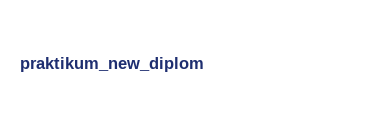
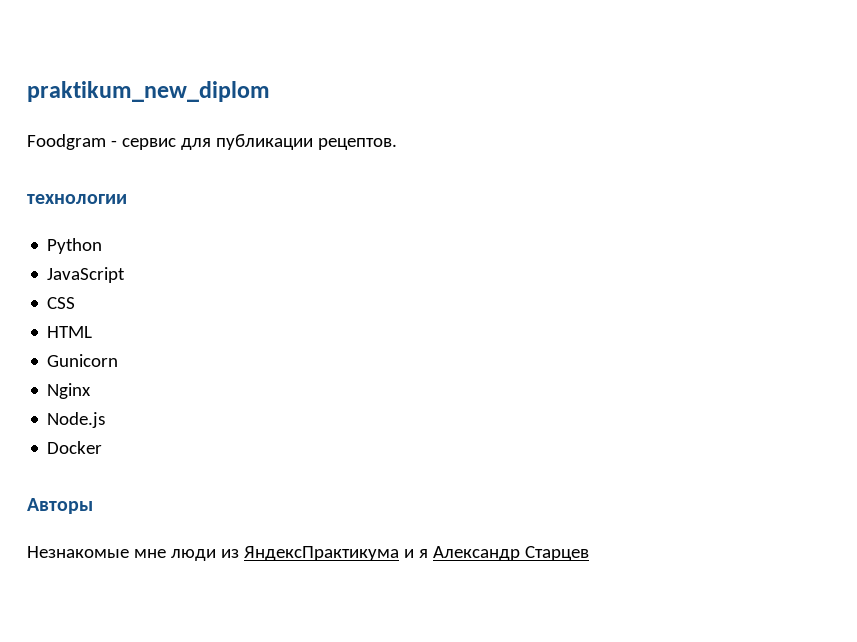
+ Foodgram - сервис для публикации рецептов.
+ технологии
+ Python
+ JavaScript
+ CSS
+ HTML
+ Gunicorn
+ Nginx
+ Node.js
+ Docker
+ Авторы
+ Незнакомые мне люди из ЯндексПрактикума и я Александр Старцев

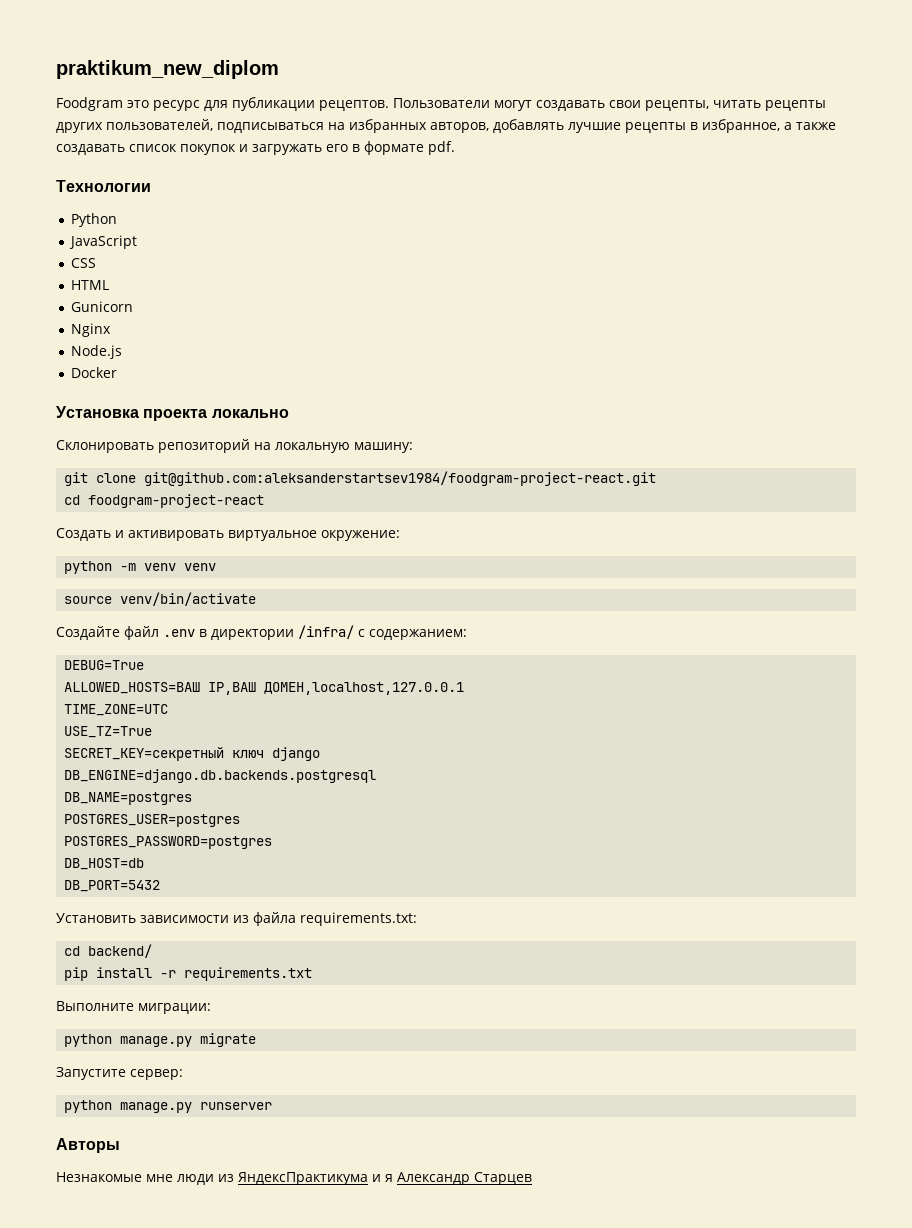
- Foodgram - сервис для публикации рецептов.
- технологии
+ Foodgram это ресурс для публикации рецептов. Пользователи могут создавать свои рецепты, читать рецепты других пользователей, подписываться на избранных авторов, добавлять лучшие рецепты в избранное, а также создавать список покупок и загружать его в формате pdf.
+ Технологии
+ Установка проекта локально
+ Склонировать репозиторий на локальную машину:
+ git clone git@github.com:aleksanderstartsev1984/foodgram-project-react.git
+ cd foodgram-project-react
+ Cоздать и активировать виртуальное окружение:
+ python -m venv venv
+ source venv/bin/activate
+ Cоздайте файл .env в директории /infra/ с содержанием:
+ DEBUG=True
+ ALLOWED_HOSTS=ВАШ IP,ВАШ ДОМЕН,localhost,127.0.0.1
+ TIME_ZONE=UTC
+ USE_TZ=True
+ SECRET_KEY=секретный ключ django
+ DB_ENGINE=django.db.backends.postgresql
+ DB_NAME=postgres
+ POSTGRES_USER=postgres
+ POSTGRES_PASSWORD=postgres
+ DB_HOST=db
+ DB_PORT=5432
+ Установить зависимости из файла requirements.txt:
+ cd backend/
+ pip install -r requirements.txt
+ Выполните миграции:
+ python manage.py migrate
+ Запустите сервер:
+ python manage.py runserver

